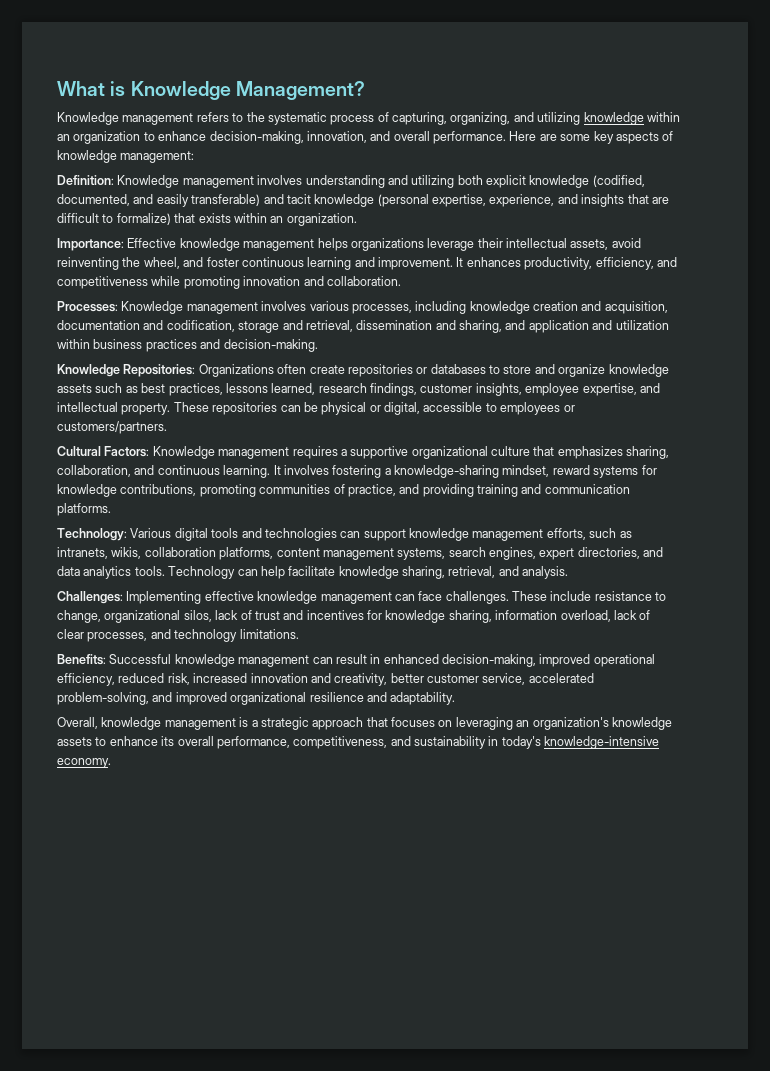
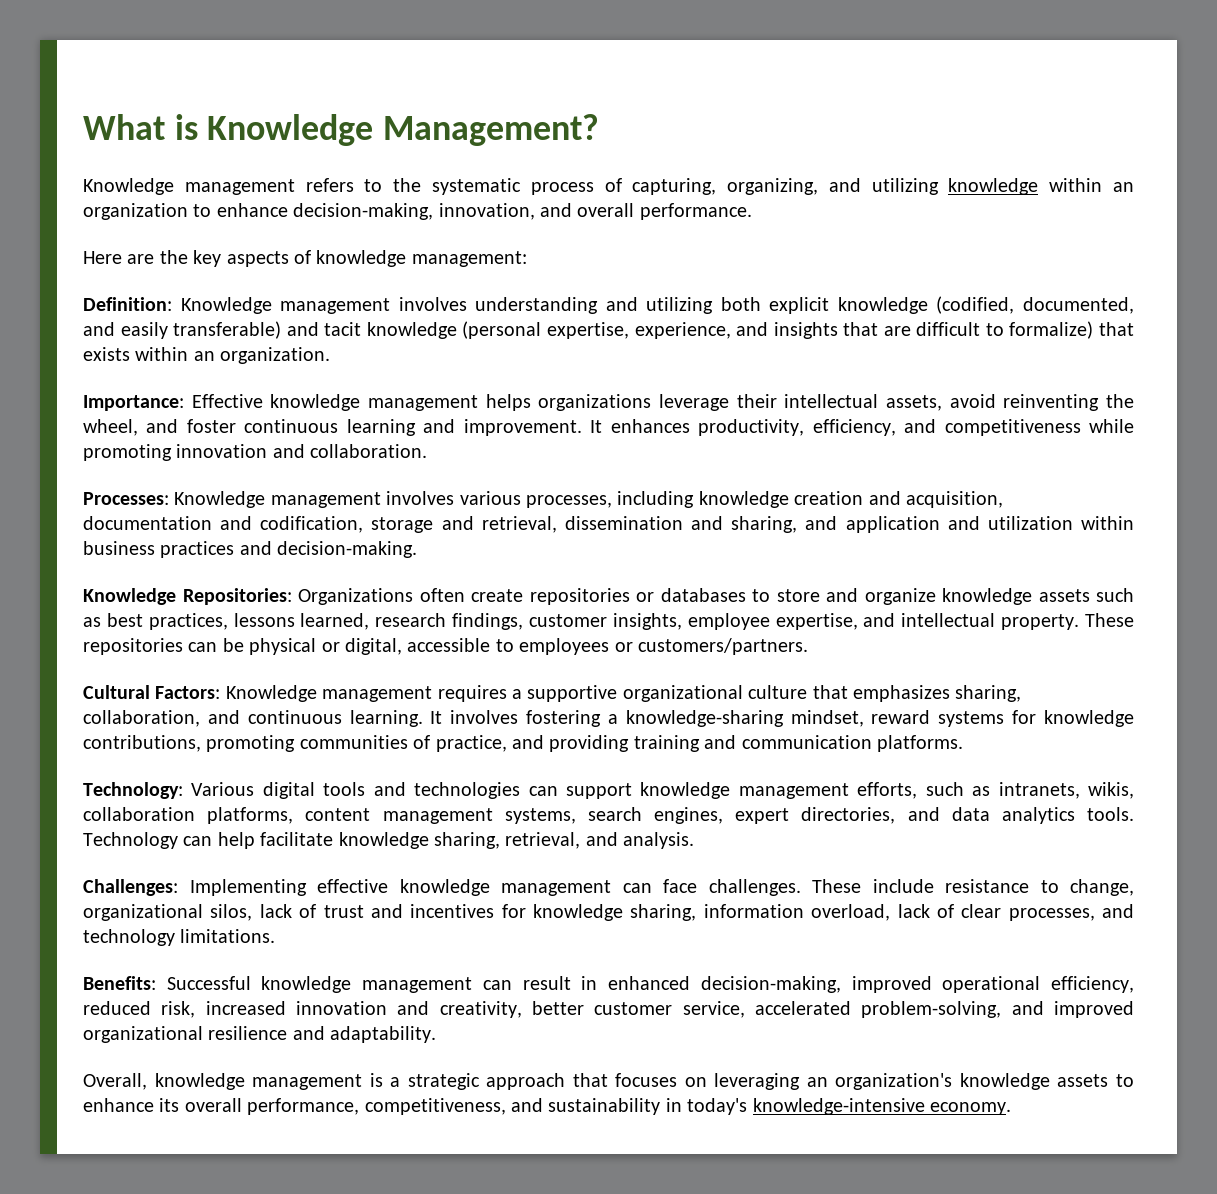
- Knowledge management refers to the systematic process of capturing, organizing, and utilizing knowledge within an organization to enhance decision-making, innovation, and overall performance. Here are some key aspects of knowledge management:
+ Knowledge management refers to the systematic process of capturing, organizing, and utilizing knowledge within an organization to enhance decision-making, innovation, and overall performance.
+ Here are the key aspects of knowledge management:

